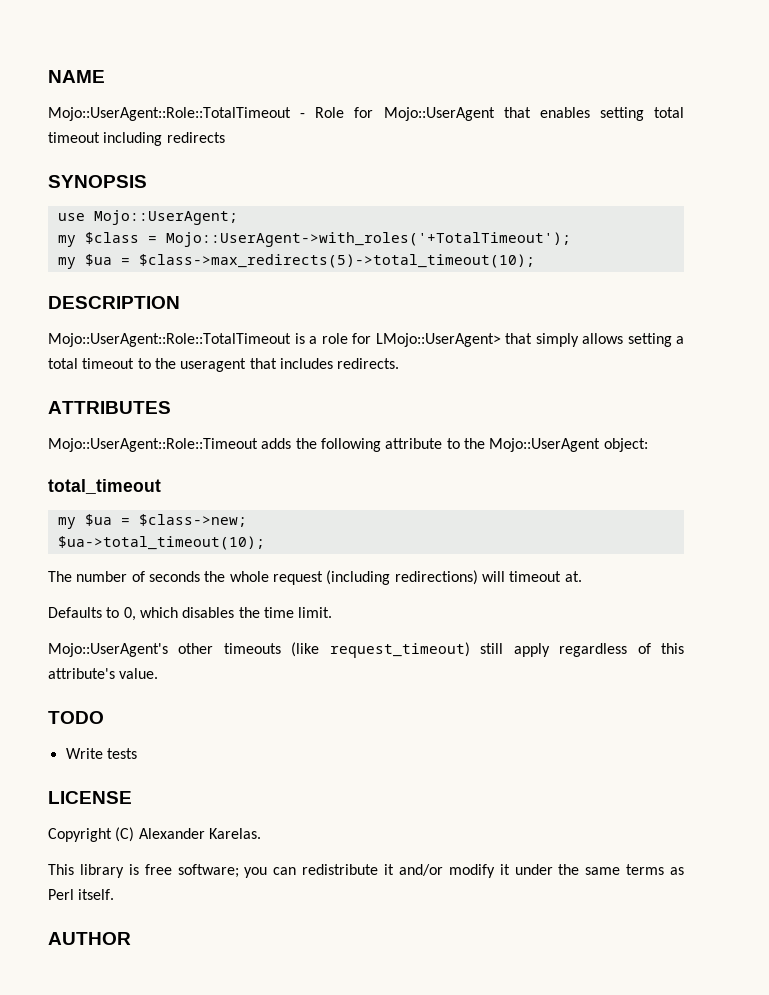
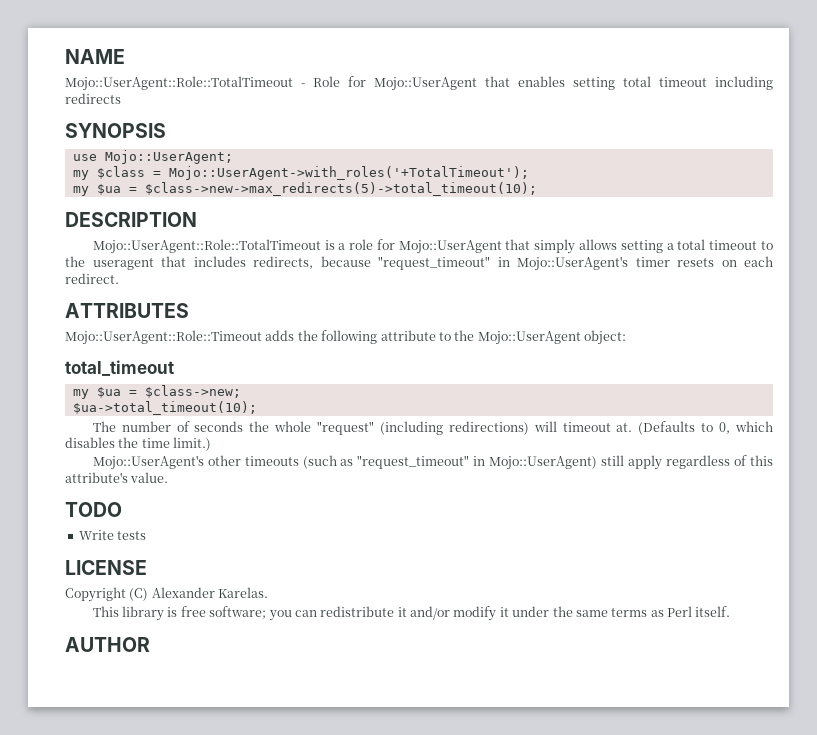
- my $ua = $class->max_redirects(5)->total_timeout(10);
+ my $ua = $class->new->max_redirects(5)->total_timeout(10);
- Mojo::UserAgent::Role::TotalTimeout is a role for LMojo::UserAgent> that simply allows setting a total timeout to the useragent that includes redirects.
+ Mojo::UserAgent::Role::TotalTimeout is a role for Mojo::UserAgent that simply allows setting a total timeout to the useragent that includes redirects, because "request_timeout" in Mojo::UserAgent's timer resets on each redirect.
- The number of seconds the whole request (including redirections) will timeout at.
- Defaults to 0, which disables the time limit.
+ The number of seconds the whole "request" (including redirections) will timeout at. (Defaults to 0, which disables the time limit.)
- Mojo::UserAgent's other timeouts (like request_timeout) still apply regardless of this attribute's value.
+ Mojo::UserAgent's other timeouts (such as "request_timeout" in Mojo::UserAgent) still apply regardless of this attribute's value.

